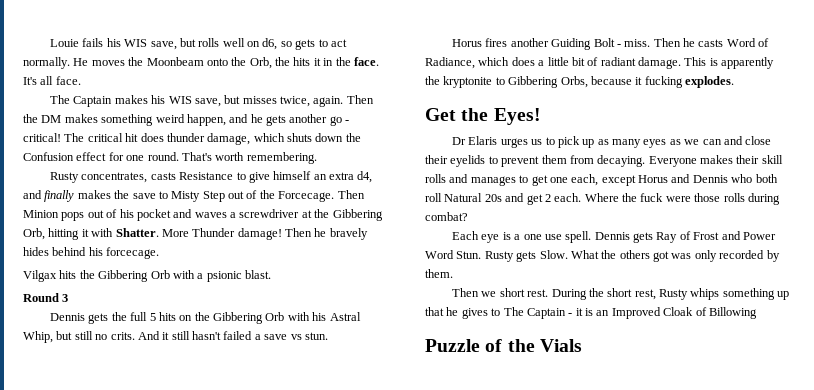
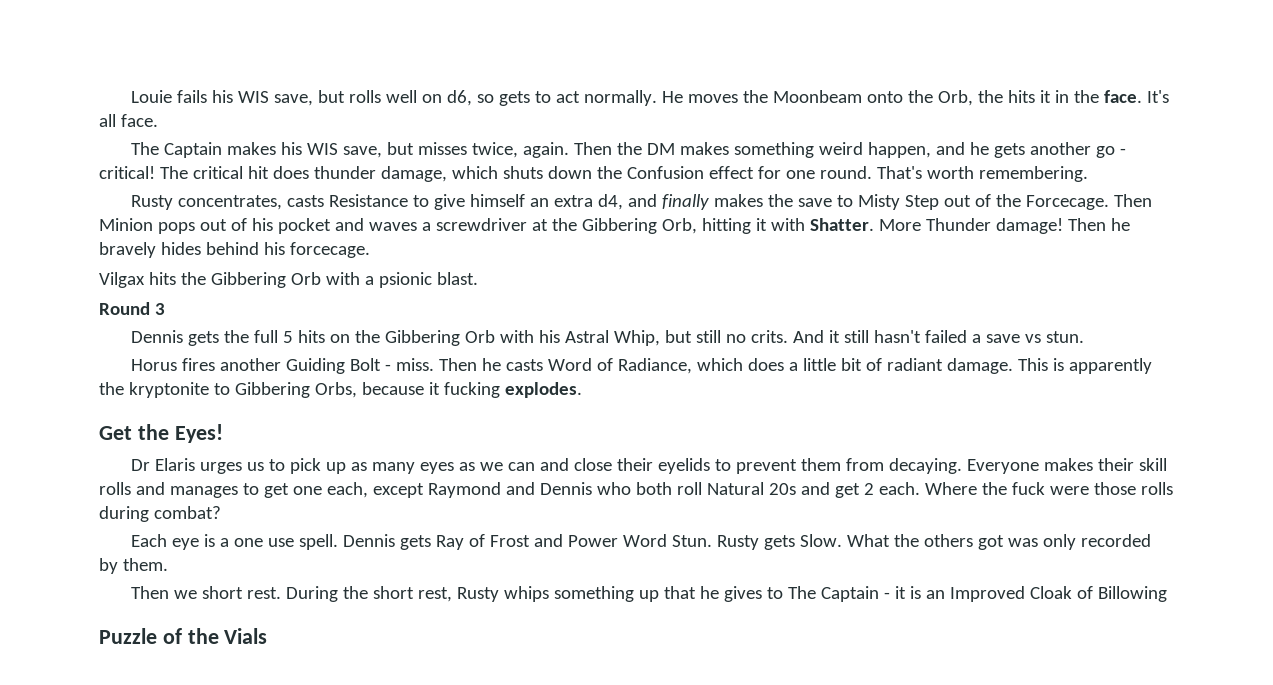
- Everyone makes their skill rolls and manages to get one each, except Horus and Dennis who both roll Natural 20s and get 2 each.
+ Everyone makes their skill rolls and manages to get one each, except Raymond and Dennis who both roll Natural 20s and get 2 each.

